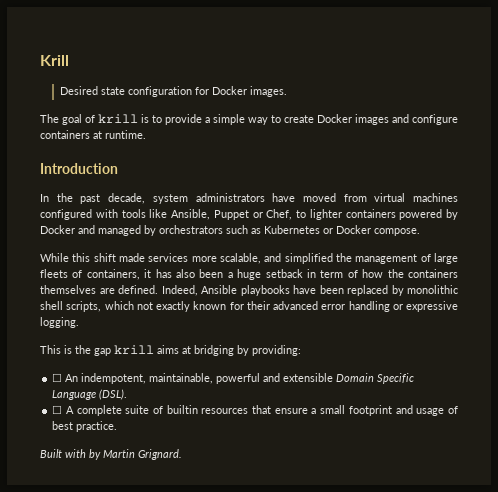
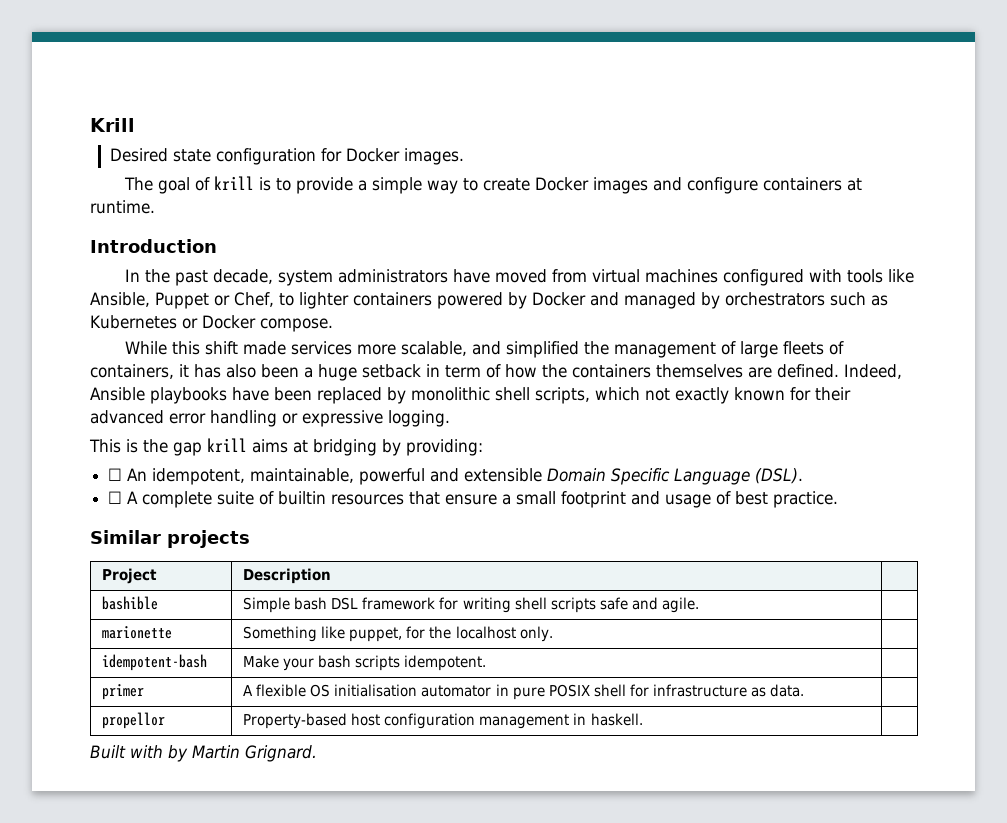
- ☐ An indempotent, maintainable, powerful and extensible Domain Specific Language (DSL).
+ ☐ An idempotent, maintainable, powerful and extensible Domain Specific Language (DSL).
+ Similar projects
+ Project | Description |
+ bashible | Simple bash DSL framework for writing shell scripts safe and agile. |
+ marionette | Something like puppet, for the localhost only. |
+ idempotent-bash | Make your bash scripts idempotent. |
+ primer | A flexible OS initialisation automator in pure POSIX shell for infrastructure as data. |
+ propellor | Property-based host configuration management in haskell. |

